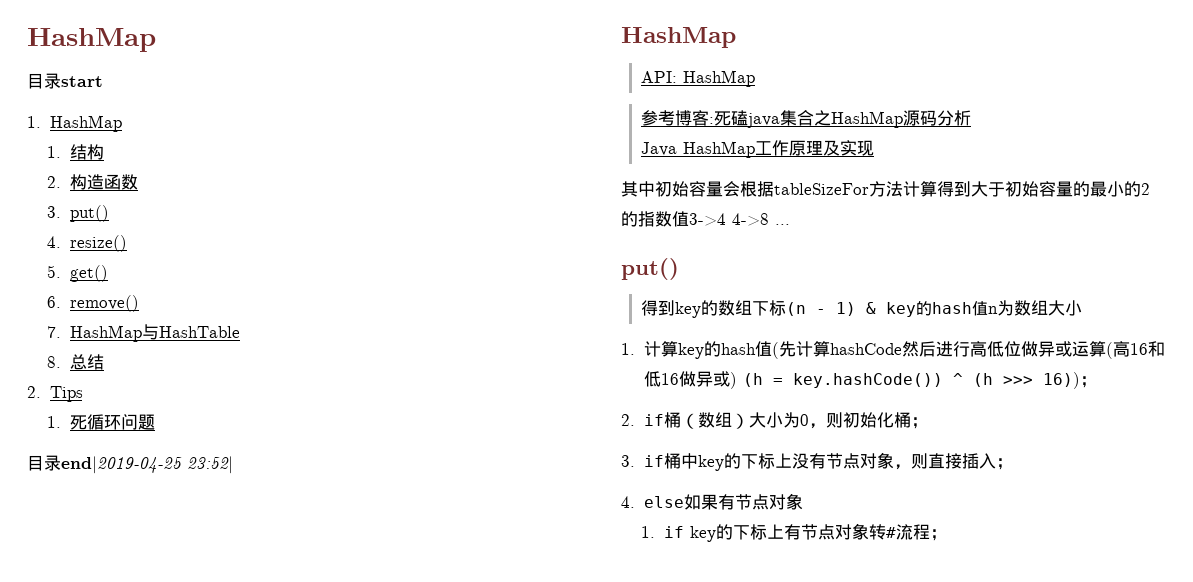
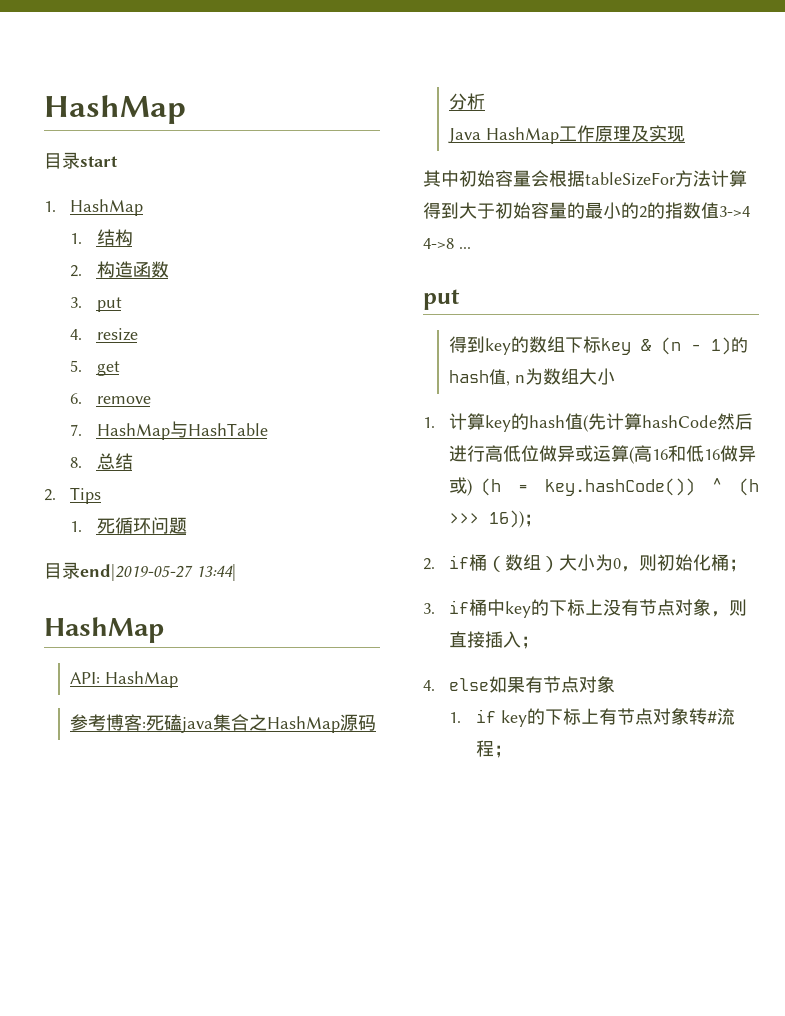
- 3. put()
- 4. resize()
+ 3. put
+ 4. resize
- 5. get()
+ 5. get
- 6. remove()
+ 6. remove
- 目录end|2019-04-25 23:52|
+ 目录end|2019-05-27 13:44|
  其中初始容量会根据tableSizeFor方法计算得到大于初始容量的最小的2的指数值3->4 4->8 ...
- put()
+ put
- 得到key的数组下标(n - 1) & key的hash值n为数组大小
+ 得到key的数组下标key & (n - 1)的hash值, n为数组大小

